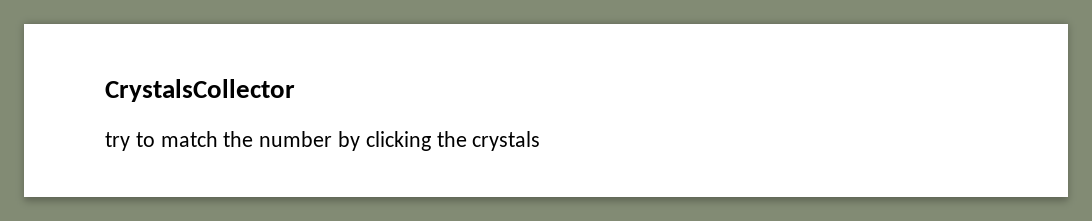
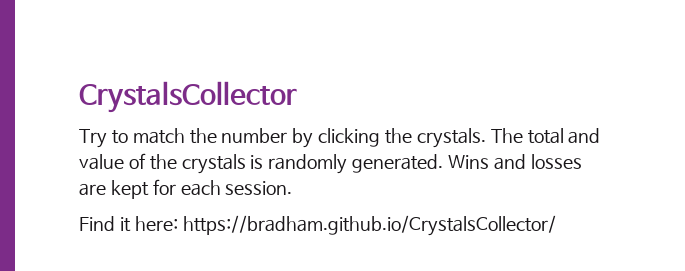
- try to match the number by clicking the crystals
+ Try to match the number by clicking the crystals. The total and value of the crystals is randomly generated. Wins and losses are kept for each session.
+ Find it here: https://bradham.github.io/CrystalsCollector/

